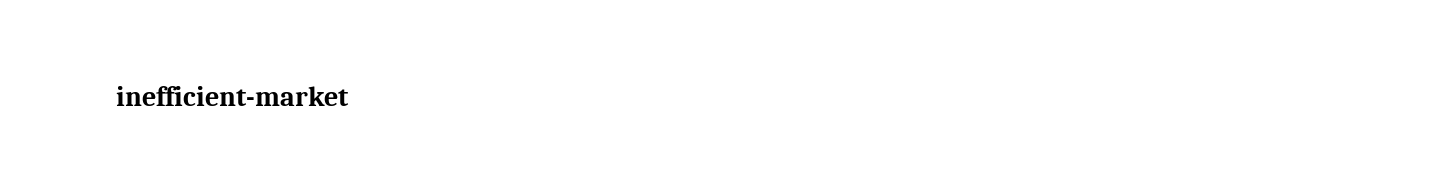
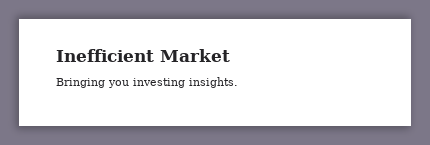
- inefficient-market
+ Inefficient Market
+ Bringing you investing insights.

